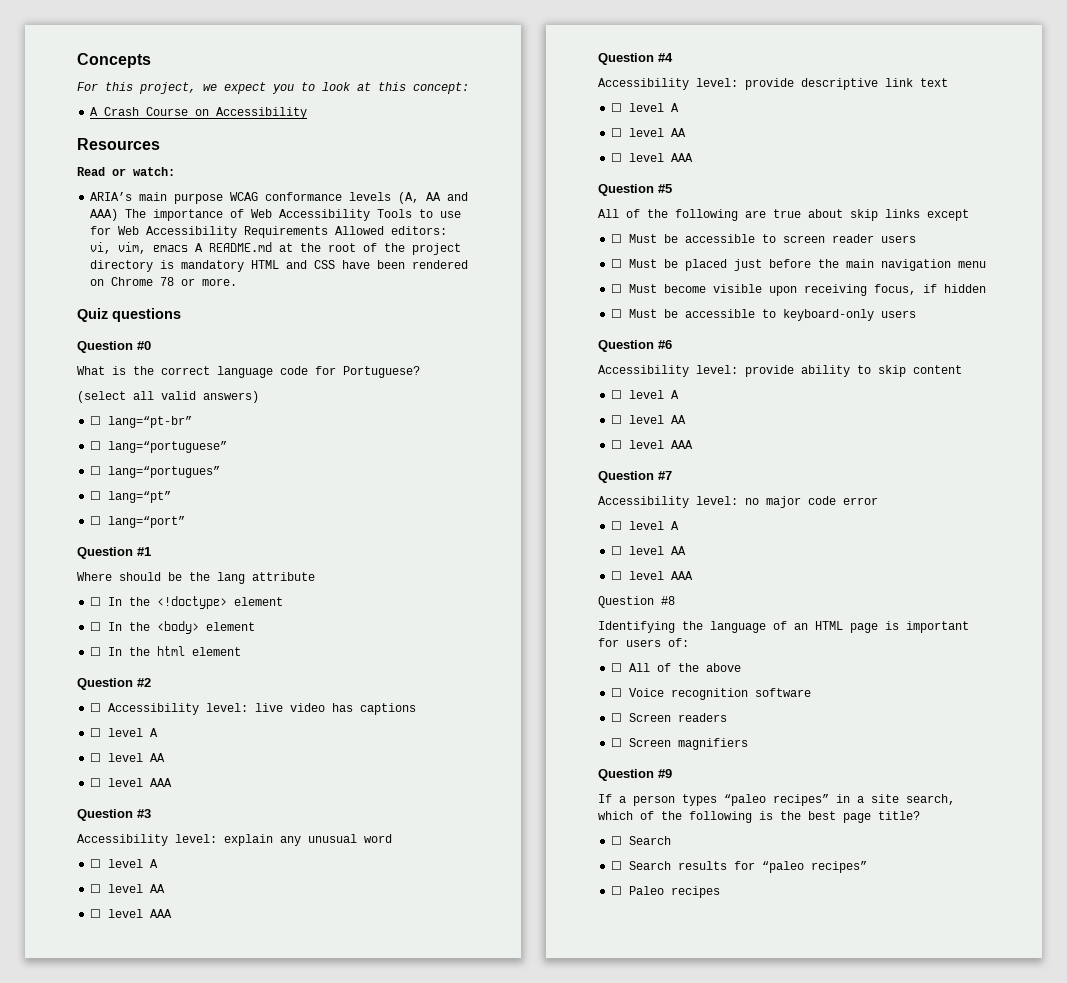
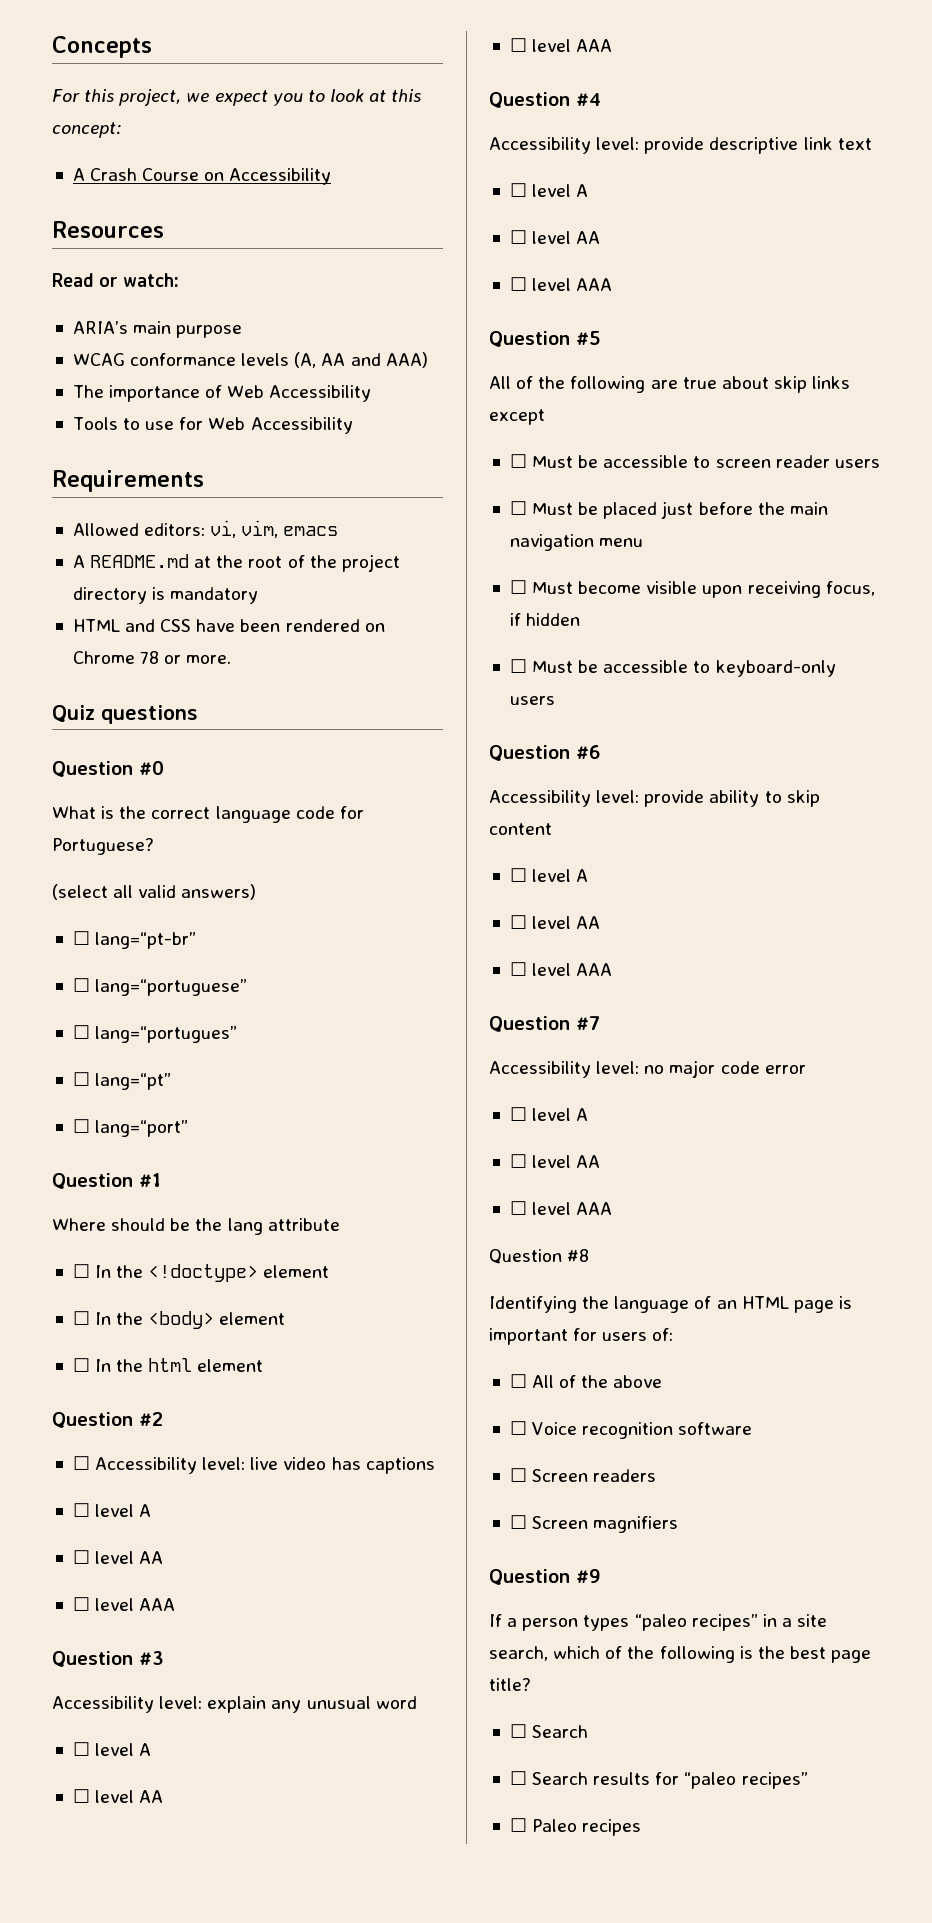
- ARIA’s main purpose WCAG conformance levels (A, AA and AAA) The importance of Web Accessibility Tools to use for Web Accessibility Requirements Allowed editors: vi, vim, emacs A README.md at the root of the project directory is mandatory HTML and CSS have been rendered on Chrome 78 or more.
+ ARIA’s main purpose
+ WCAG conformance levels (A, AA and AAA)
+ The importance of Web Accessibility
+ Tools to use for Web Accessibility
+ Requirements
+ Allowed editors: vi, vim, emacs
+ A README.md at the root of the project directory is mandatory
+ HTML and CSS have been rendered on Chrome 78 or more.

